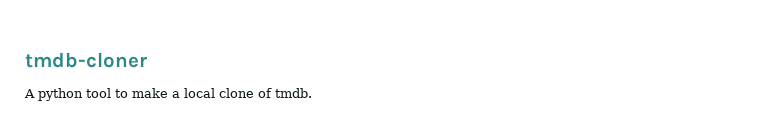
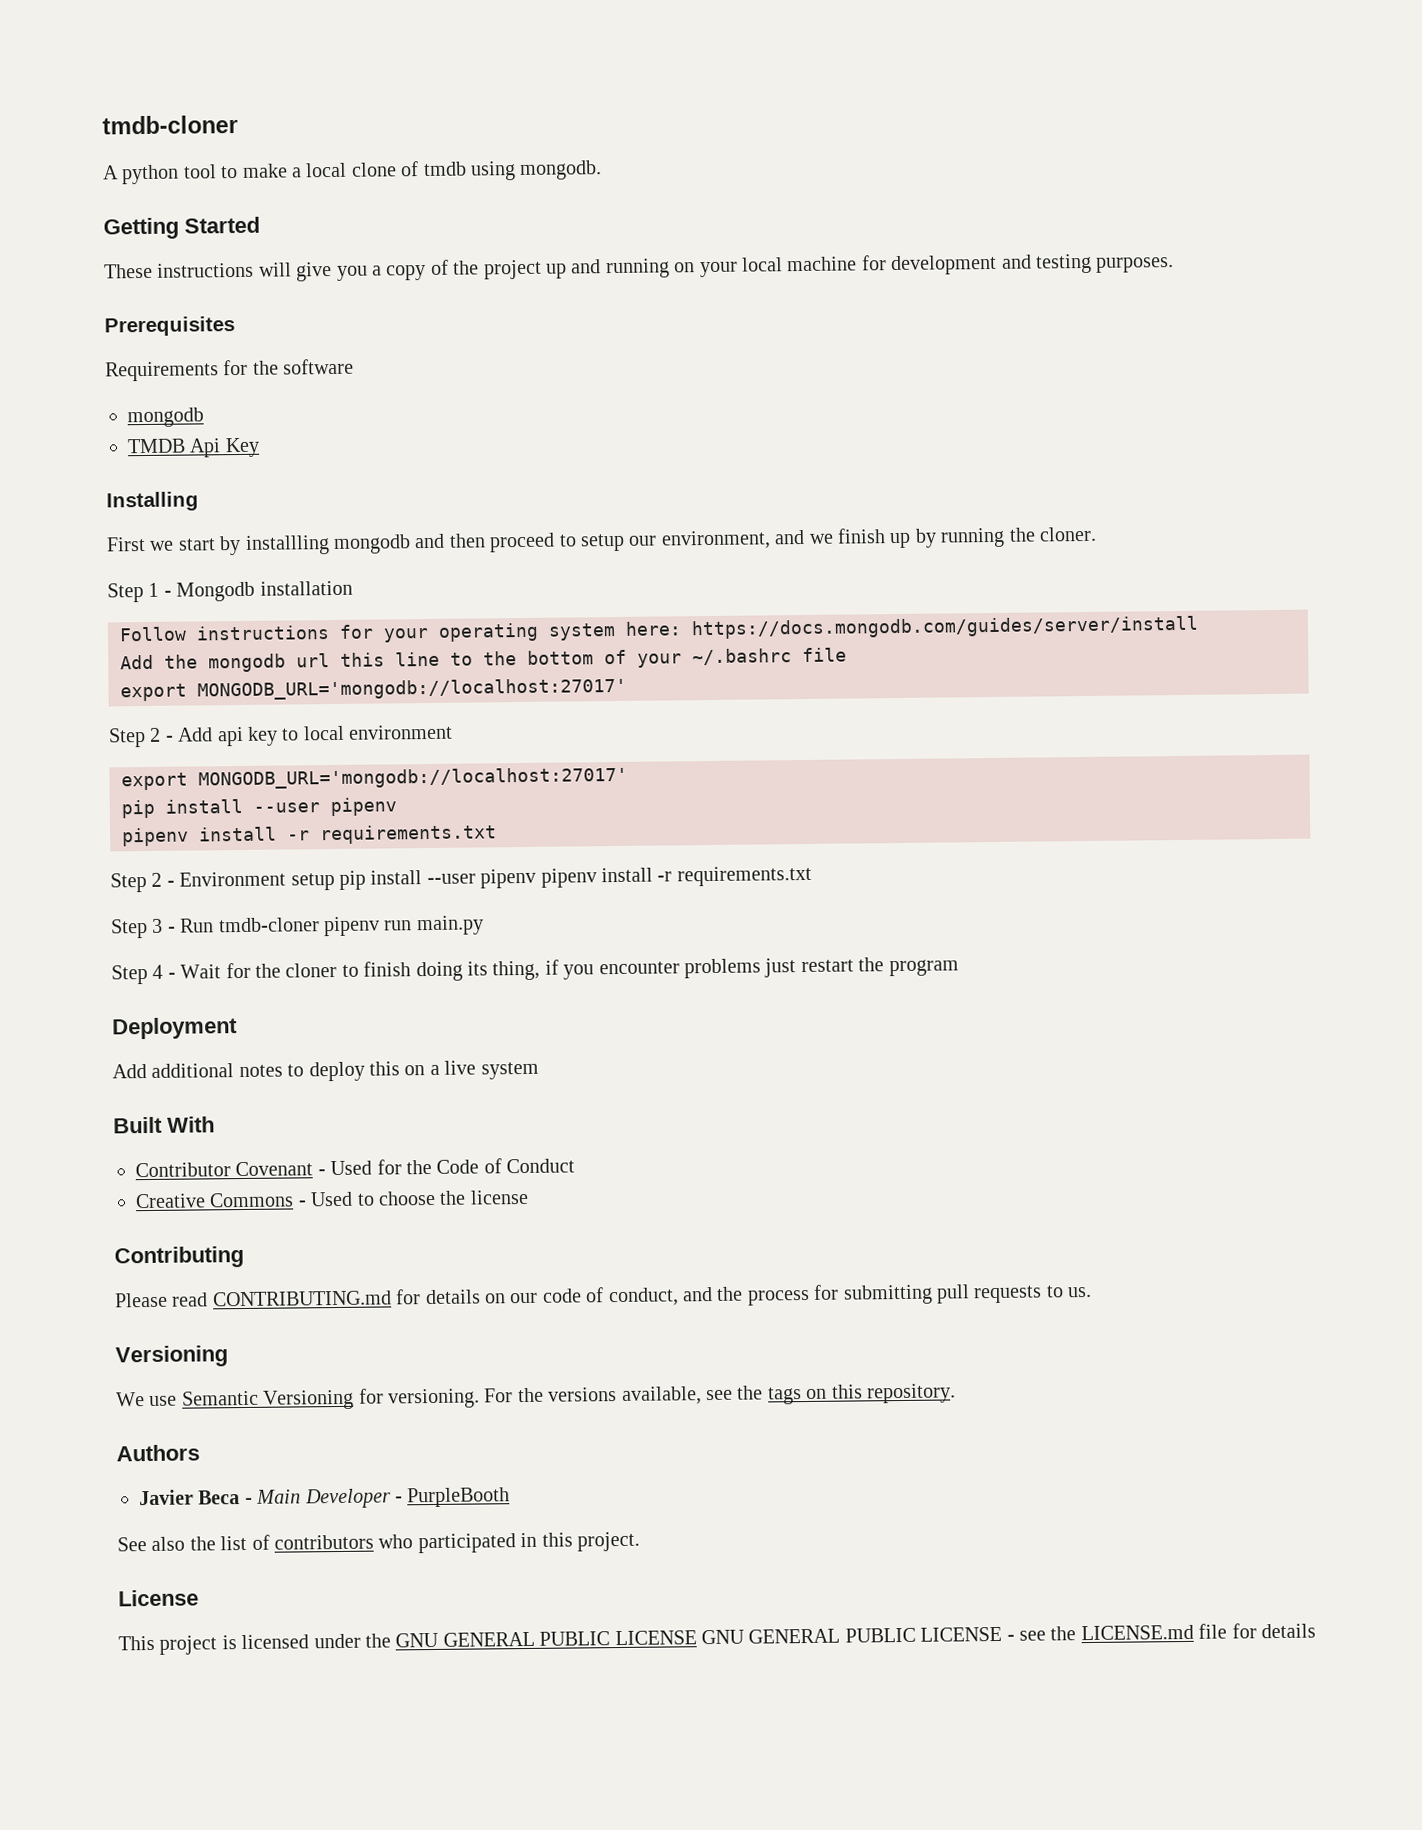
- A python tool to make a local clone of tmdb.
+ A python tool to make a local clone of tmdb using mongodb.
+ Getting Started
+ These instructions will give you a copy of the project up and running on your local machine for development and testing purposes.
+ Prerequisites
+ Requirements for the software
+ mongodb
+ TMDB Api Key
+ Installing
+ First we start by installling mongodb and then proceed to setup our environment, and we finish up by running the cloner.
+ Step 1 - Mongodb installation
+ Follow instructions for your operating system here: https://docs.mongodb.com/guides/server/install
+ Add the mongodb url this line to the bottom of your ~/.bashrc file
+ export MONGODB_URL='mongodb://localhost:27017'
+ Step 2 - Add api key to local environment
+ export MONGODB_URL='mongodb://localhost:27017'
+ pip install --user pipenv
+ pipenv install -r requirements.txt
+ Step 2 - Environment setup pip install --user pipenv pipenv install -r requirements.txt
+ Step 3 - Run tmdb-cloner pipenv run main.py
+ Step 4 - Wait for the cloner to finish doing its thing, if you encounter problems just restart the program
+ Deployment
+ Add additional notes to deploy this on a live system
+ Built With
+ Contributor Covenant - Used for the Code of Conduct
+ Creative Commons - Used to choose the license
+ Contributing
+ Please read CONTRIBUTING.md for details on our code of conduct, and the process for submitting pull requests to us.
+ Versioning
+ We use Semantic Versioning for versioning. For the versions available, see the tags on this repository.
+ Authors
+ Javier Beca - Main Developer - PurpleBooth
+ See also the list of contributors who participated in this project.
+ License
+ This project is licensed under the GNU GENERAL PUBLIC LICENSE GNU GENERAL PUBLIC LICENSE - see the LICENSE.md file for details

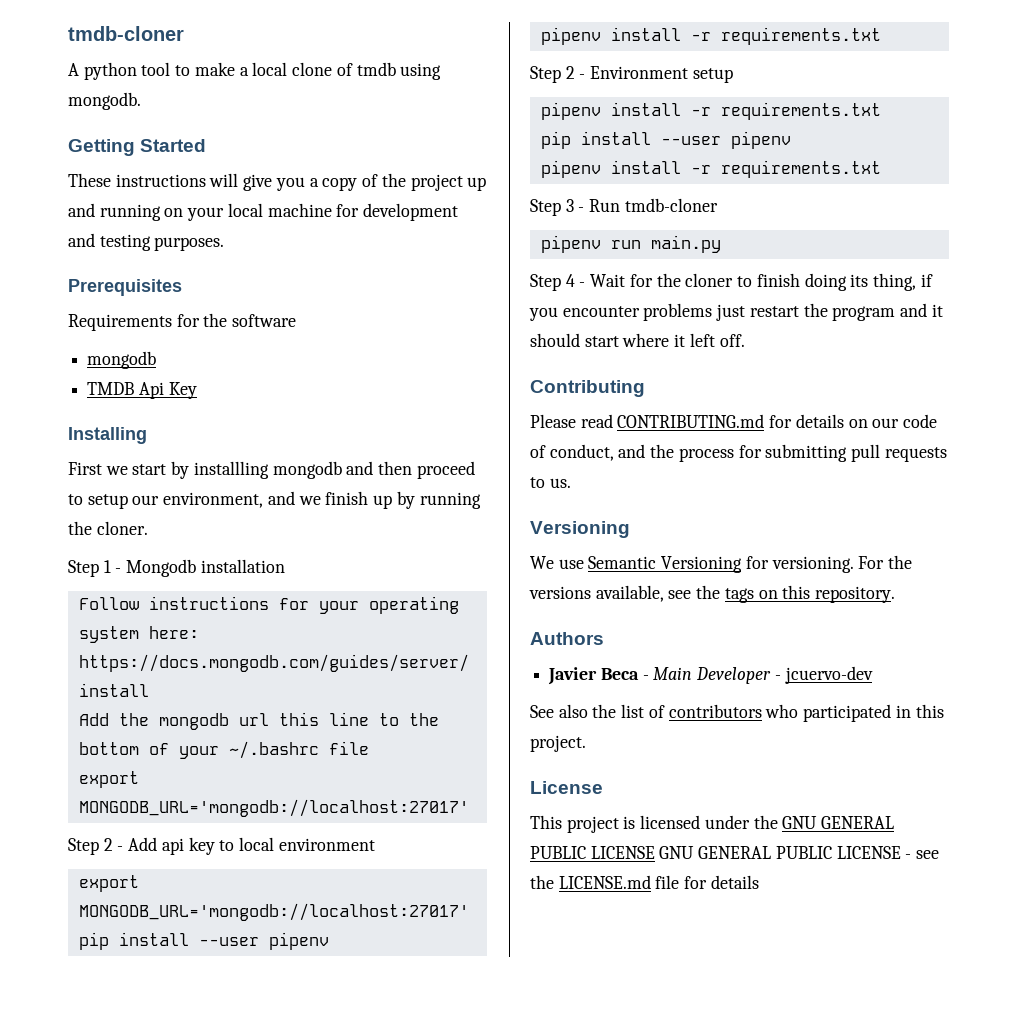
- Step 2 - Environment setup pip install --user pipenv pipenv install -r requirements.txt
+ Step 2 - Environment setup
+ pipenv install -r requirements.txt
+ pip install --user pipenv
+ pipenv install -r requirements.txt
- Step 3 - Run tmdb-cloner pipenv run main.py
+ Step 3 - Run tmdb-cloner
+ pipenv run main.py
- Step 4 - Wait for the cloner to finish doing its thing, if you encounter problems just restart the program
- Deployment
- Add additional notes to deploy this on a live system
- Built With
- Contributor Covenant - Used for the Code of Conduct
- Creative Commons - Used to choose the license
+ Step 4 - Wait for the cloner to finish doing its thing, if you encounter problems just restart the program and it should start where it left off.
- Javier Beca - Main Developer - PurpleBooth
+ Javier Beca - Main Developer - jcuervo-dev

